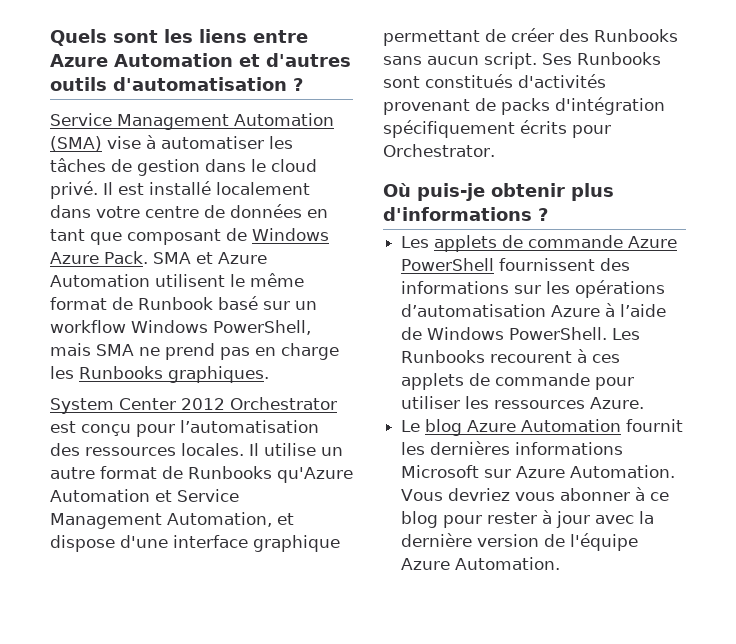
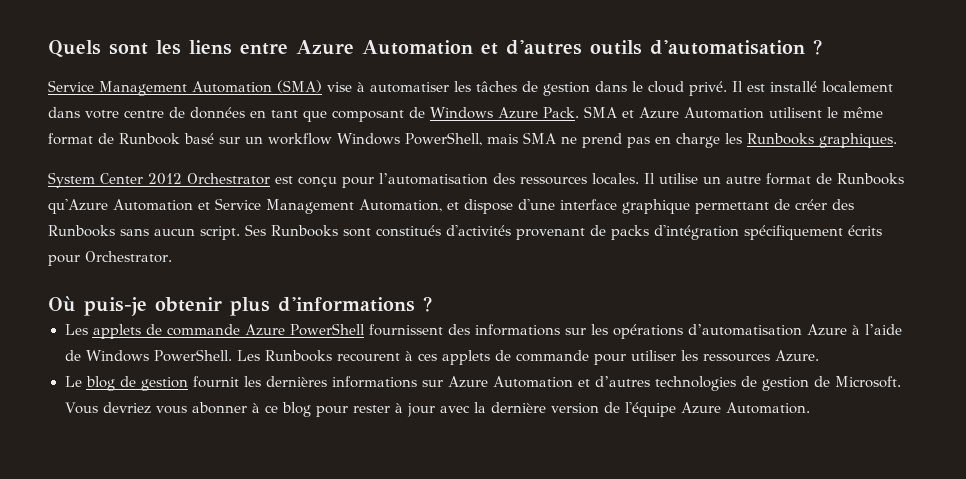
- Le blog Azure Automation fournit les dernières informations Microsoft sur Azure Automation.
+ Le blog de gestion fournit les dernières informations sur Azure Automation et d’autres technologies de gestion de Microsoft.

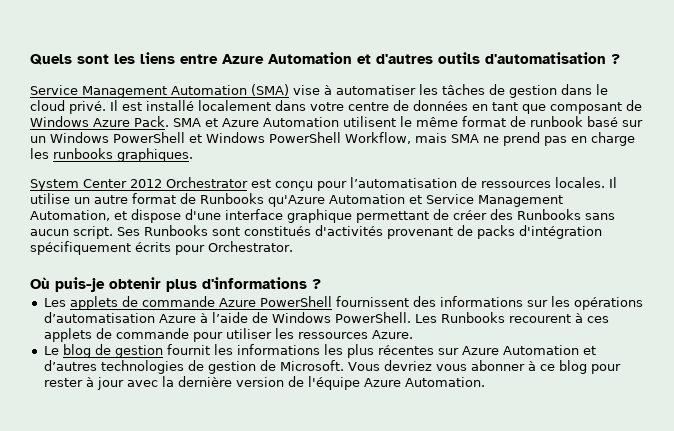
- SMA et Azure Automation utilisent le même format de Runbook basé sur un workflow Windows PowerShell, mais SMA ne prend pas en charge les Runbooks graphiques.
+ SMA et Azure Automation utilisent le même format de runbook basé sur un Windows PowerShell et Windows PowerShell Workflow, mais SMA ne prend pas en charge les runbooks graphiques.
- System Center 2012 Orchestrator est conçu pour l’automatisation des ressources locales.
+ System Center 2012 Orchestrator est conçu pour l’automatisation de ressources locales.
- Le blog de gestion fournit les dernières informations sur Azure Automation et d’autres technologies de gestion de Microsoft.
+ Le blog de gestion fournit les informations les plus récentes sur Azure Automation et d’autres technologies de gestion de Microsoft.

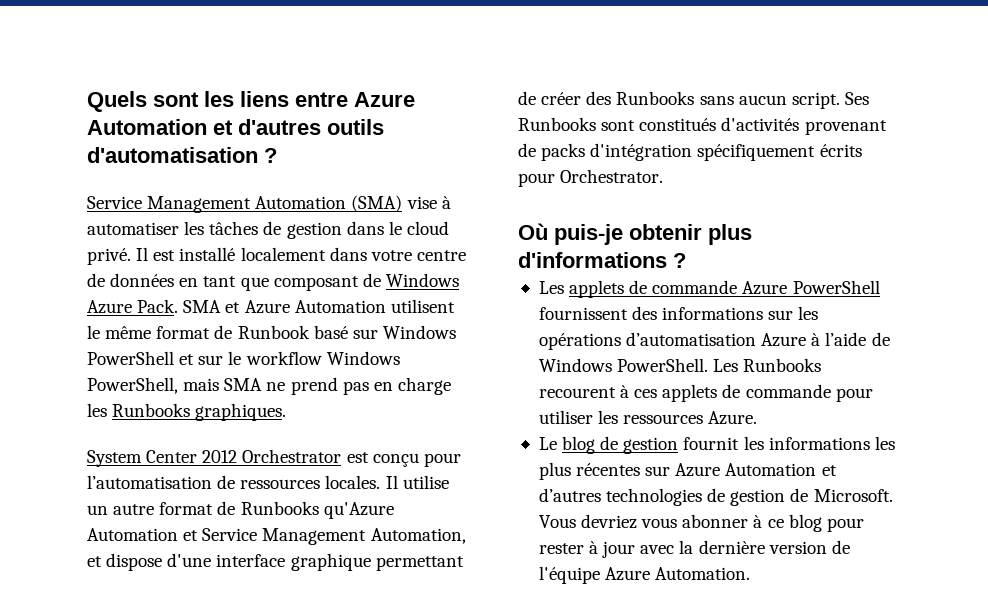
- SMA et Azure Automation utilisent le même format de runbook basé sur un Windows PowerShell et Windows PowerShell Workflow, mais SMA ne prend pas en charge les runbooks graphiques.
+ SMA et Azure Automation utilisent le même format de Runbook basé sur Windows PowerShell et sur le workflow Windows PowerShell, mais SMA ne prend pas en charge les Runbooks graphiques.

